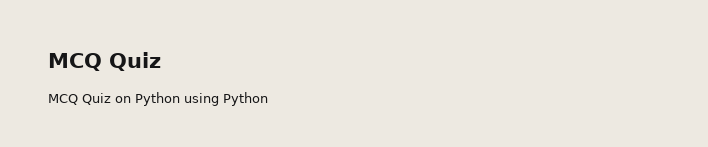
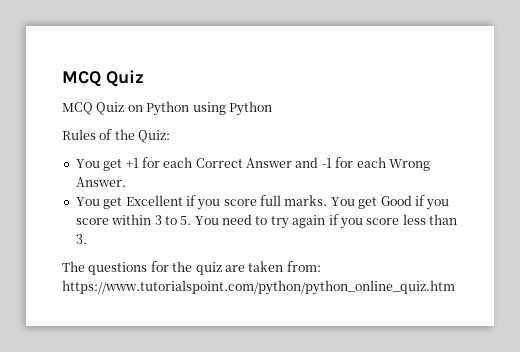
+ Rules of the Quiz:
+ You get +1 for each Correct Answer and -1 for each Wrong Answer.
+ You get Excellent if you score full marks. You get Good if you score within 3 to 5. You need to try again if you score less than 3.
+ The questions for the quiz are taken from: https://www.tutorialspoint.com/python/python_online_quiz.htm

